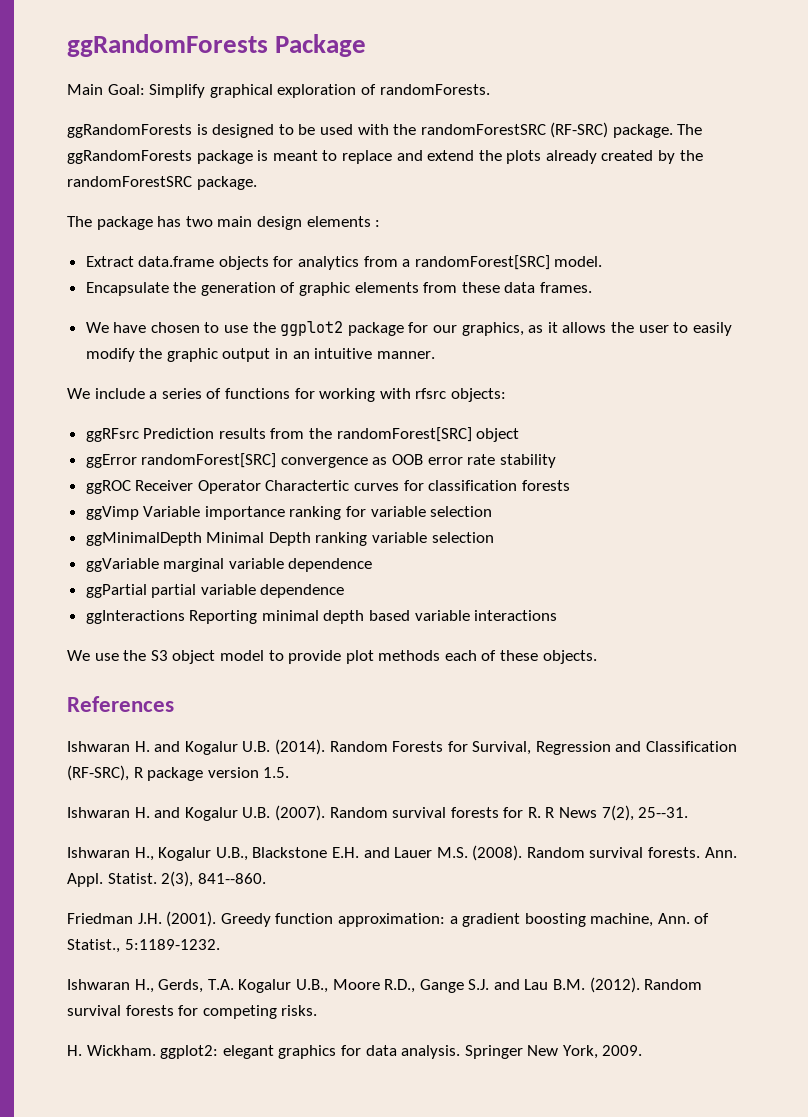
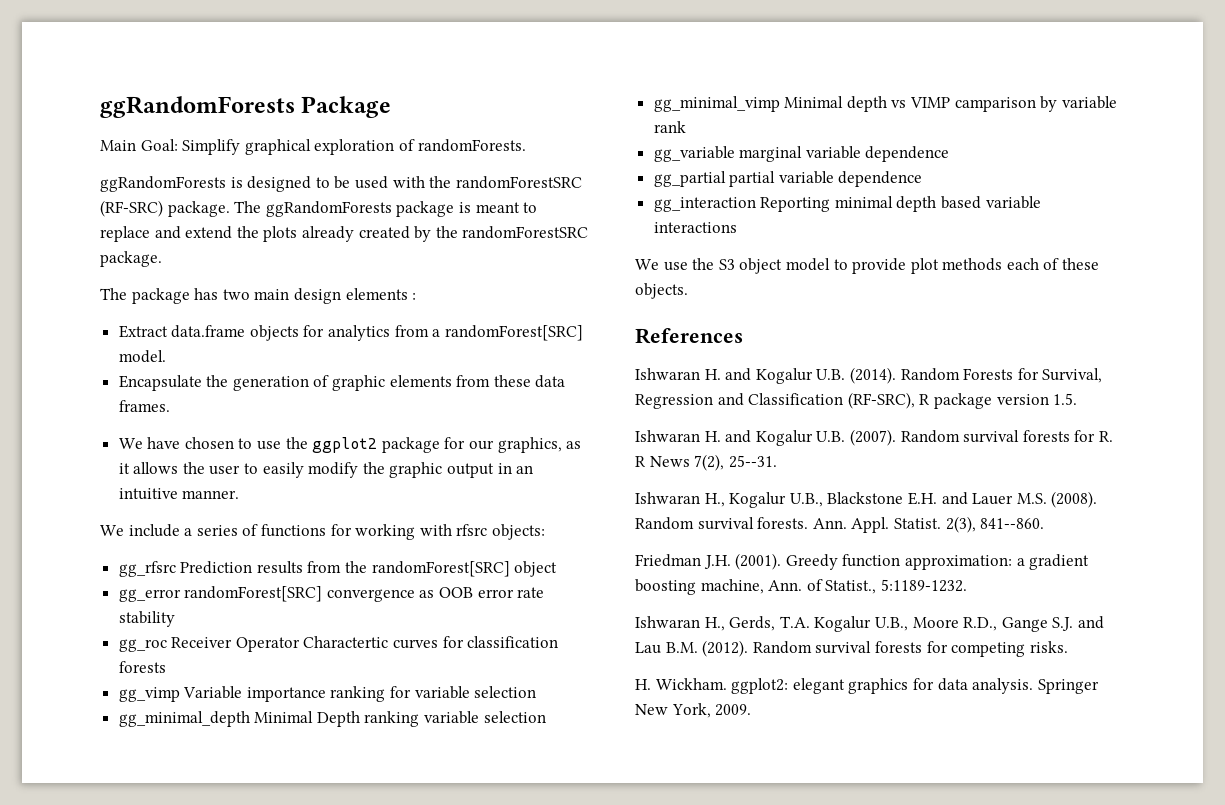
- ggRFsrc Prediction results from the randomForest[SRC] object
+ gg_rfsrc Prediction results from the randomForest[SRC] object
- ggError randomForest[SRC] convergence as OOB error rate stability
+ gg_error randomForest[SRC] convergence as OOB error rate stability
- ggROC Receiver Operator Charactertic curves for classification forests
+ gg_roc Receiver Operator Charactertic curves for classification forests
- ggVimp Variable importance ranking for variable selection
+ gg_vimp Variable importance ranking for variable selection
- ggMinimalDepth Minimal Depth ranking variable selection
+ gg_minimal_depth Minimal Depth ranking variable selection
- ggVariable marginal variable dependence
+ gg_minimal_vimp Minimal depth vs VIMP camparison by variable rank
+ gg_variable marginal variable dependence
- ggPartial partial variable dependence
+ gg_partial partial variable dependence
- ggInteractions Reporting minimal depth based variable interactions
+ gg_interaction Reporting minimal depth based variable interactions

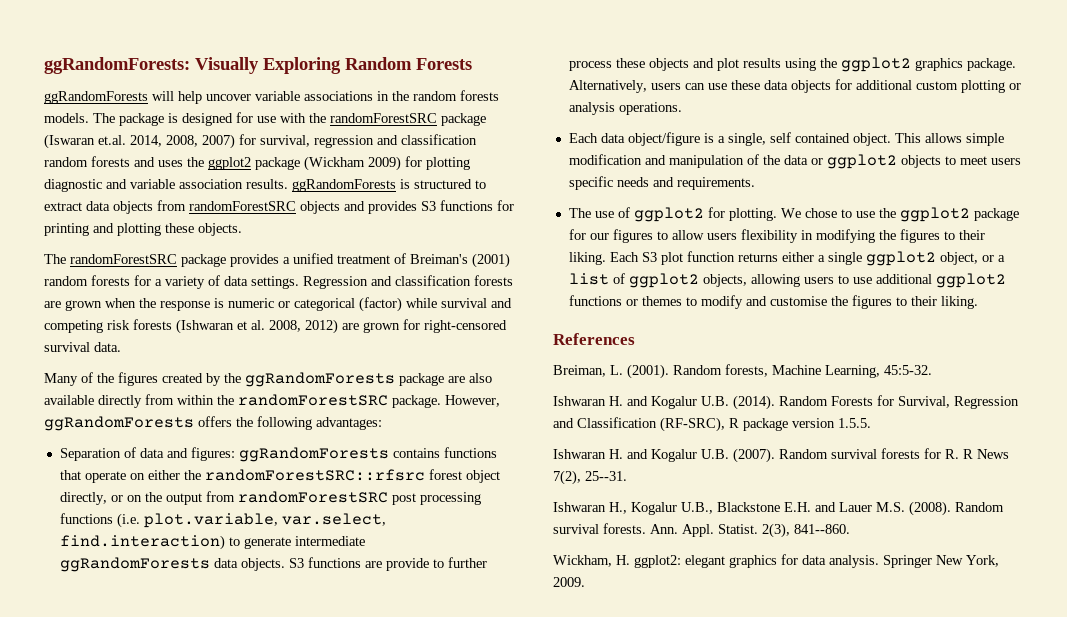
- ggRandomForests Package
- Main Goal: Simplify graphical exploration of randomForests.
- ggRandomForests is designed to be used with the randomForestSRC (RF-SRC) package. The ggRandomForests package is meant to replace and extend the plots already created by the randomForestSRC package.
- The package has two main design elements :
- Extract data.frame objects for analytics from a randomForest[SRC] model.
- Encapsulate the generation of graphic elements from these data frames.
- We have chosen to use the ggplot2 package for our graphics, as it allows the user to easily modify the graphic output in an intuitive manner.
- We include a series of functions for working with rfsrc objects:
- gg_rfsrc Prediction results from the randomForest[SRC] object
- gg_error randomForest[SRC] convergence as OOB error rate stability
- gg_roc Receiver Operator Charactertic curves for classification forests
- gg_vimp Variable importance ranking for variable selection
- gg_minimal_depth Minimal Depth ranking variable selection
- gg_minimal_vimp Minimal depth vs VIMP camparison by variable rank
- gg_variable marginal variable dependence
- gg_partial partial variable dependence
- gg_interaction Reporting minimal depth based variable interactions
- We use the S3 object model to provide plot methods each of these objects.
+ ggRandomForests: Visually Exploring Random Forests
+ ggRandomForests will help uncover variable associations in the random forests models. The package is designed for use with the randomForestSRC package (Iswaran et.al. 2014, 2008, 2007) for survival, regression and classification random forests and uses the ggplot2 package (Wickham 2009) for plotting diagnostic and variable association results. ggRandomForests is structured to extract data objects from randomForestSRC objects and provides S3 functions for printing and plotting these objects.
+ The randomForestSRC package provides a unified treatment of Breiman's (2001) random forests for a variety of data settings. Regression and classification forests are grown when the response is numeric or categorical (factor) while survival and competing risk forests (Ishwaran et al. 2008, 2012) are grown for right-censored survival data.
+ Many of the figures created by the ggRandomForests package are also available directly from within the randomForestSRC package. However, ggRandomForests offers the following advantages:
+ Separation of data and figures: ggRandomForests contains functions that operate on either the randomForestSRC::rfsrc forest object directly, or on the output from randomForestSRC post processing functions (i.e. plot.variable, var.select, find.interaction) to generate intermediate ggRandomForests data objects. S3 functions are provide to further process these objects and plot results using the ggplot2 graphics package. Alternatively, users can use these data objects for additional custom plotting or analysis operations.
+ Each data object/figure is a single, self contained object. This allows simple modification and manipulation of the data or ggplot2 objects to meet users specific needs and requirements.
+ The use of ggplot2 for plotting. We chose to use the ggplot2 package for our figures to allow users flexibility in modifying the figures to their liking. Each S3 plot function returns either a single ggplot2 object, or a list of ggplot2 objects, allowing users to use additional ggplot2 functions or themes to modify and customise the figures to their liking.
  References
+ Breiman, L. (2001). Random forests, Machine Learning, 45:5-32.
- Random Forests for Survival, Regression and Classification (RF-SRC), R package version 1.5.
+ Random Forests for Survival, Regression and Classification (RF-SRC), R package version 1.5.5.
- Friedman J.H. (2001). Greedy function approximation: a gradient boosting machine, Ann. of Statist., 5:1189-1232.
- Ishwaran H., Gerds, T.A. Kogalur U.B., Moore R.D., Gange S.J. and Lau B.M. (2012). Random survival forests for competing risks.
- H. Wickham. ggplot2: elegant graphics for data analysis.
+ Wickham, H. ggplot2: elegant graphics for data analysis.

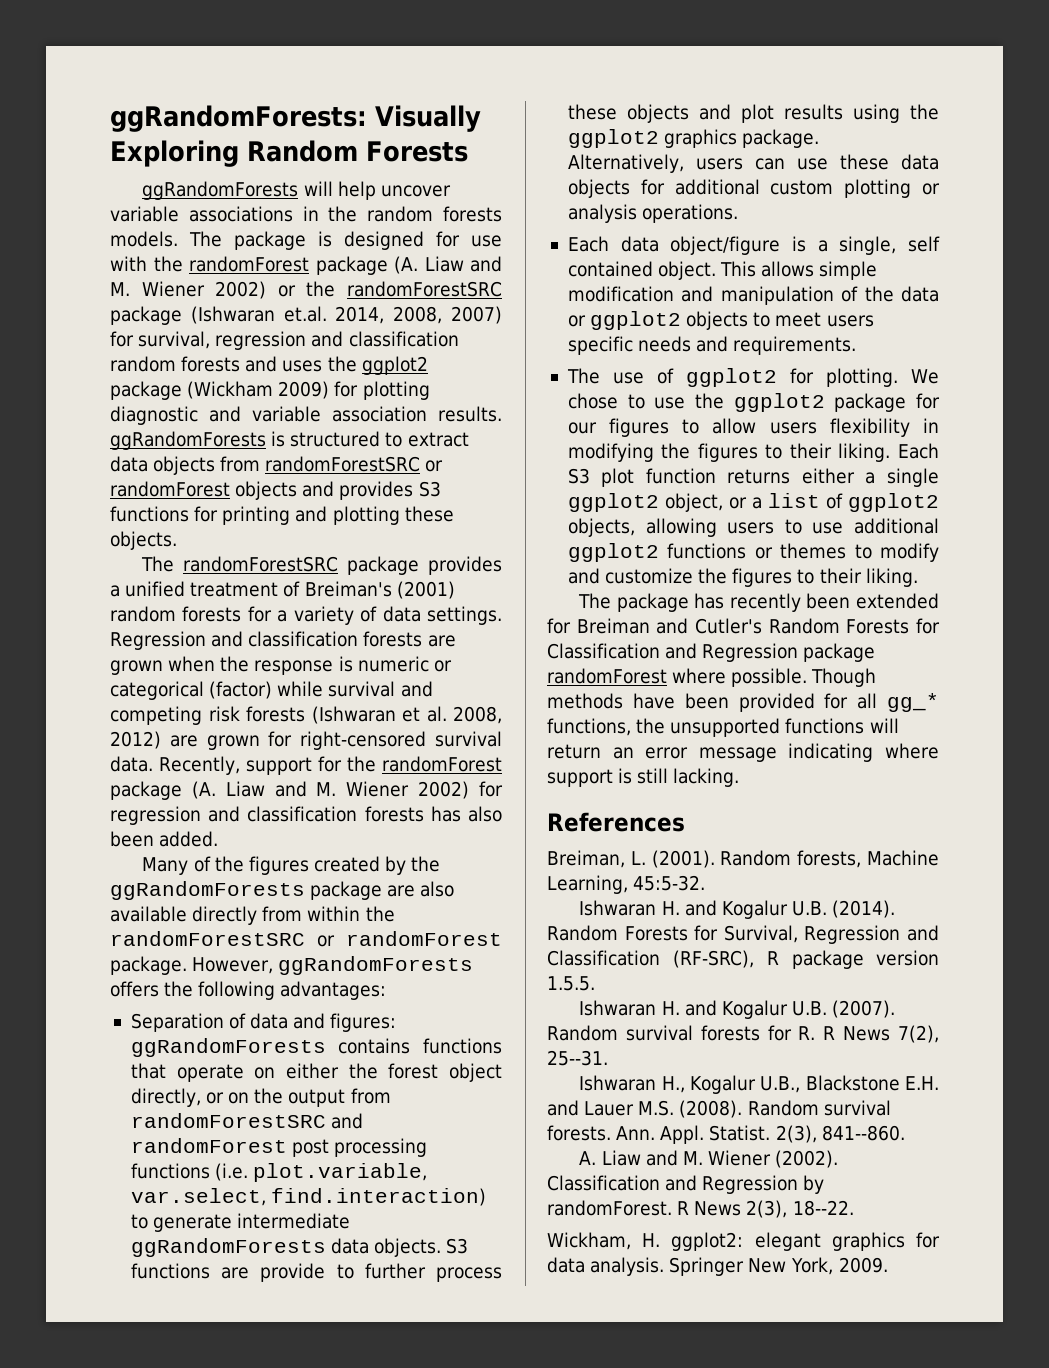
- The package is designed for use with the randomForestSRC package (Iswaran et.al. 2014, 2008, 2007) for survival, regression and classification random forests and uses the ggplot2 package (Wickham 2009) for plotting diagnostic and variable association results. ggRandomForests is structured to extract data objects from randomForestSRC objects and provides S3 functions for printing and plotting these objects.
+ The package is designed for use with the randomForest package (A. Liaw and M. Wiener 2002) or the randomForestSRC package (Ishwaran et.al. 2014, 2008, 2007) for survival, regression and classification random forests and uses the ggplot2 package (Wickham 2009) for plotting diagnostic and variable association results. ggRandomForests is structured to extract data objects from randomForestSRC or randomForest objects and provides S3 functions for printing and plotting these objects.
+ Recently, support for the randomForest package (A. Liaw and M. Wiener 2002) for regression and classification forests has also been added.
- Many of the figures created by the ggRandomForests package are also available directly from within the randomForestSRC package.
+ Many of the figures created by the ggRandomForests package are also available directly from within the randomForestSRC or randomForest package.
- Separation of data and figures: ggRandomForests contains functions that operate on either the randomForestSRC::rfsrc forest object directly, or on the output from randomForestSRC post processing functions (i.e. plot.variable, var.select, find.interaction) to generate intermediate ggRandomForests data objects.
+ Separation of data and figures: ggRandomForests contains functions that operate on either the forest object directly, or on the output from randomForestSRC and randomForest post processing functions (i.e. plot.variable, var.select, find.interaction) to generate intermediate ggRandomForests data objects.
- Each S3 plot function returns either a single ggplot2 object, or a list of ggplot2 objects, allowing users to use additional ggplot2 functions or themes to modify and customise the figures to their liking.
+ Each S3 plot function returns either a single ggplot2 object, or a list of ggplot2 objects, allowing users to use additional ggplot2 functions or themes to modify and customize the figures to their liking.
+ The package has recently been extended for Breiman and Cutler's Random Forests for Classification and Regression package randomForest where possible. Though methods have been provided for all gg_* functions, the unsupported functions will return an error message indicating where support is still lacking.
+ A. Liaw and M. Wiener (2002). Classification and Regression by randomForest. R News 2(3), 18--22.

